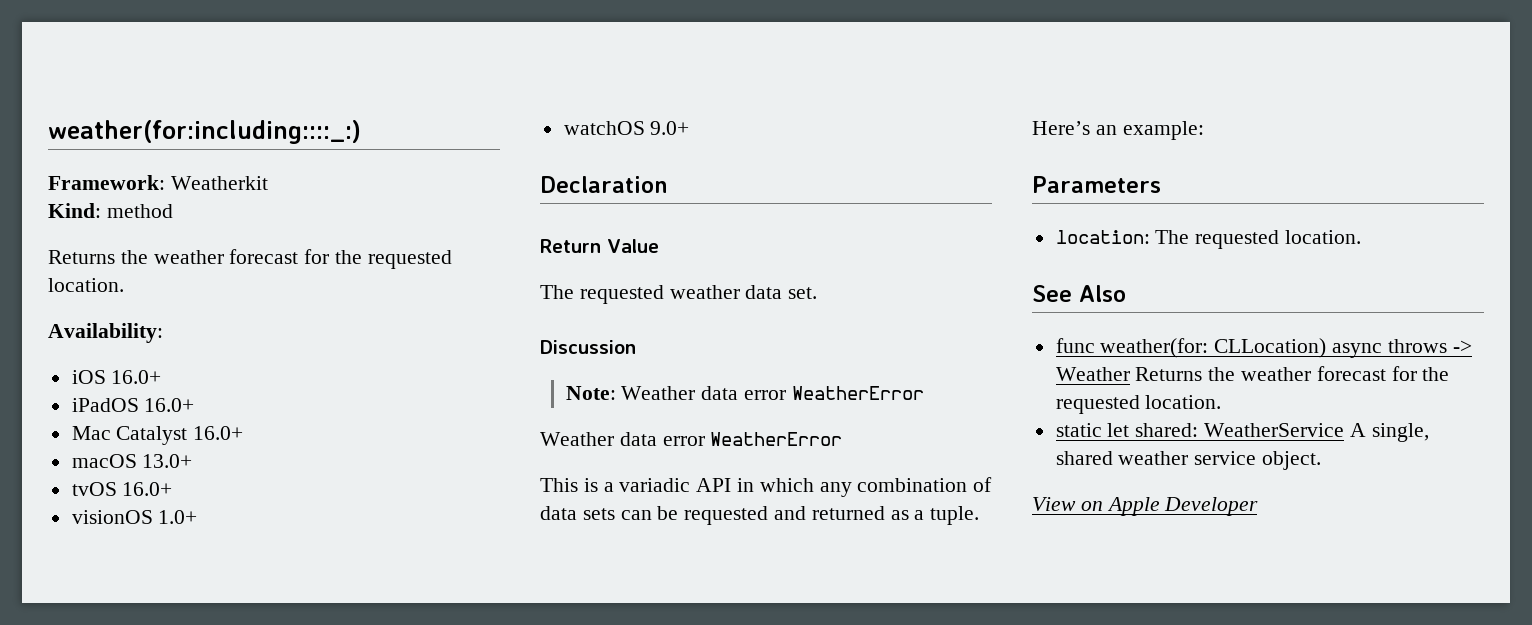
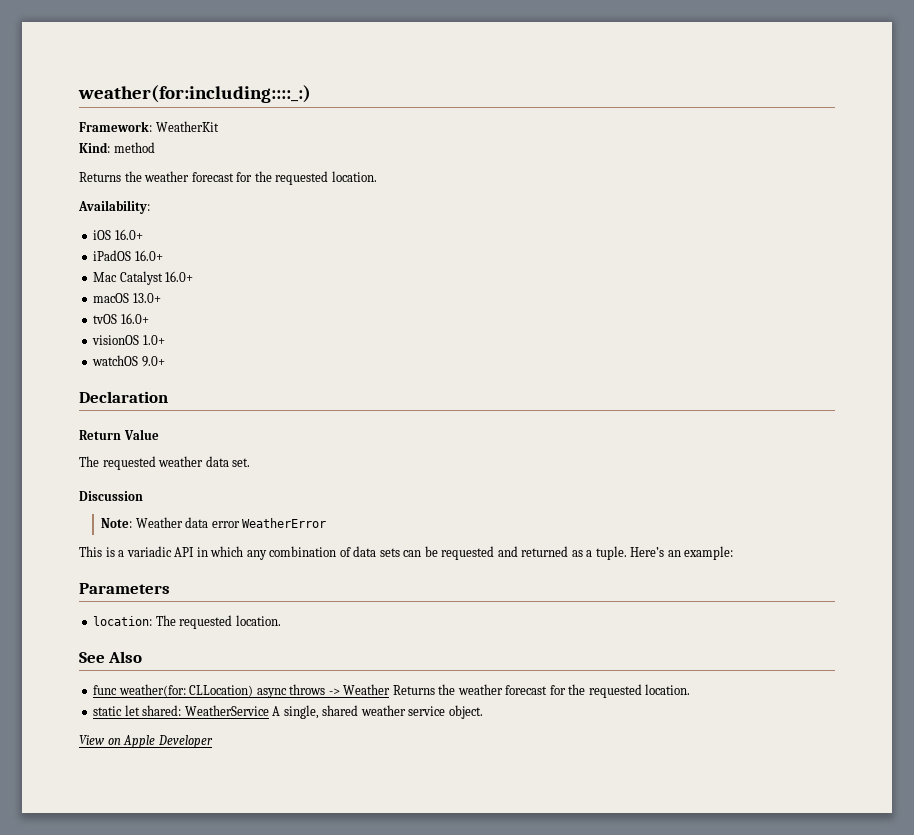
- Framework: Weatherkit
+ Framework: WeatherKit
  Note: Weather data error WeatherError
- Weather data error WeatherError

